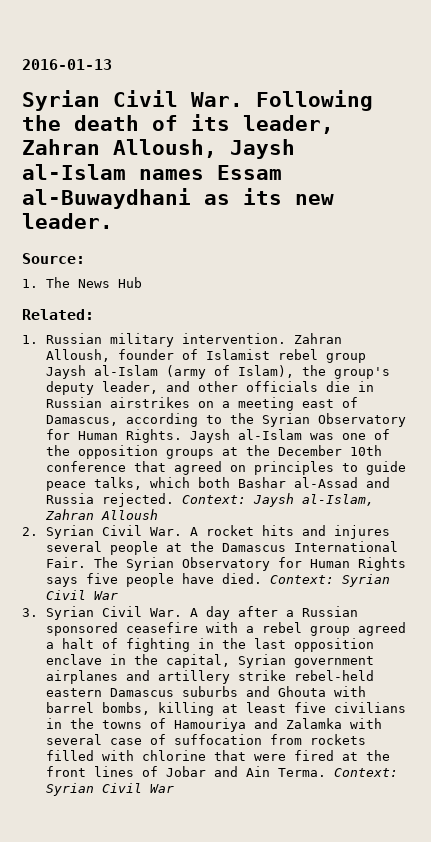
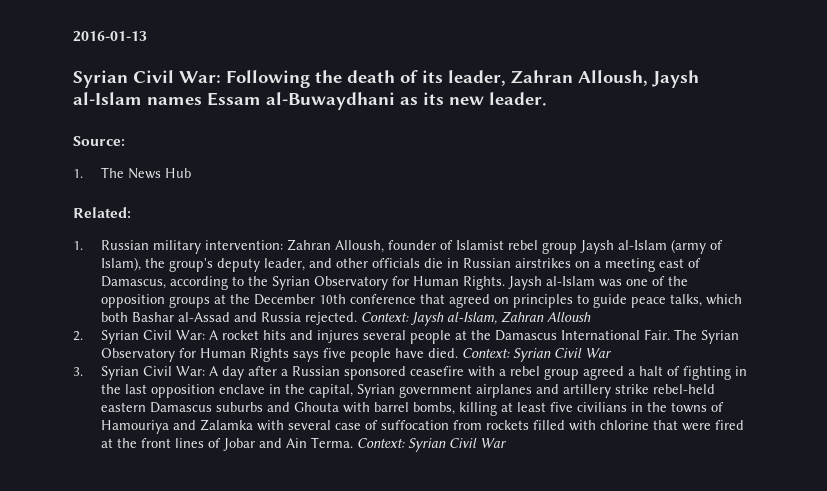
- Syrian Civil War. Following the death of its leader, Zahran Alloush, Jaysh al-Islam names Essam al-Buwaydhani as its new leader.
+ Syrian Civil War: Following the death of its leader, Zahran Alloush, Jaysh al-Islam names Essam al-Buwaydhani as its new leader.
- 1. Russian military intervention. Zahran Alloush, founder of Islamist rebel group Jaysh al-Islam (army of Islam), the group's deputy leader, and other officials die in Russian airstrikes on a meeting east of Damascus, according to the Syrian Observatory for Human Rights.
+ 1. Russian military intervention: Zahran Alloush, founder of Islamist rebel group Jaysh al-Islam (army of Islam), the group's deputy leader, and other officials die in Russian airstrikes on a meeting east of Damascus, according to the Syrian Observatory for Human Rights.
- 2. Syrian Civil War. A rocket hits and injures several people at the Damascus International Fair.
+ 2. Syrian Civil War: A rocket hits and injures several people at the Damascus International Fair.
- 3. Syrian Civil War. A day after a Russian sponsored ceasefire with a rebel group agreed a halt of fighting in the last opposition enclave in the capital, Syrian government airplanes and artillery strike rebel-held eastern Damascus suburbs and Ghouta with barrel bombs, killing at least five civilians in the towns of Hamouriya and Zalamka with several case of suffocation from rockets filled with chlorine that were fired at the front lines of Jobar and Ain Terma.
+ 3. Syrian Civil War: A day after a Russian sponsored ceasefire with a rebel group agreed a halt of fighting in the last opposition enclave in the capital, Syrian government airplanes and artillery strike rebel-held eastern Damascus suburbs and Ghouta with barrel bombs, killing at least five civilians in the towns of Hamouriya and Zalamka with several case of suffocation from rockets filled with chlorine that were fired at the front lines of Jobar and Ain Terma.

